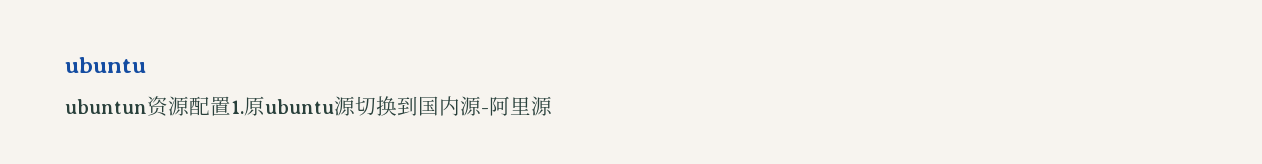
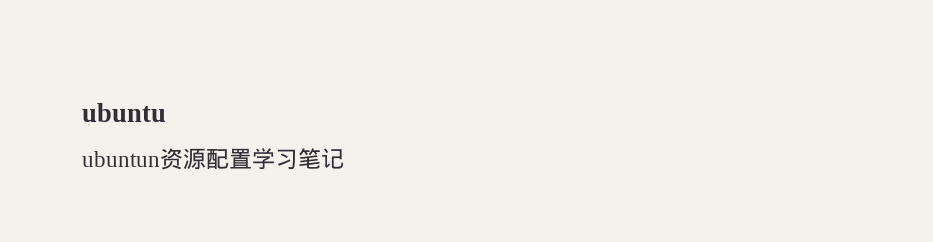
- ubuntun资源配置1.原ubuntu源切换到国内源-阿里源
+ ubuntun资源配置学习笔记

